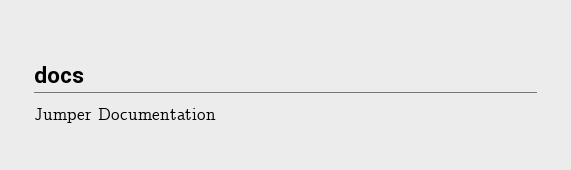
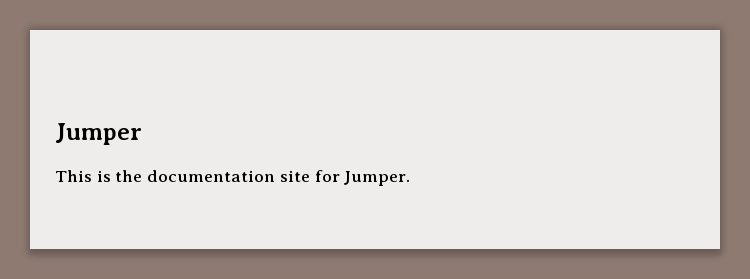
- docs
- Jumper Documentation
+ Jumper
+ This is the documentation site for Jumper.

